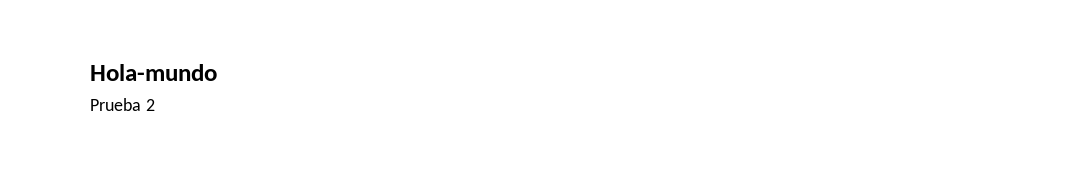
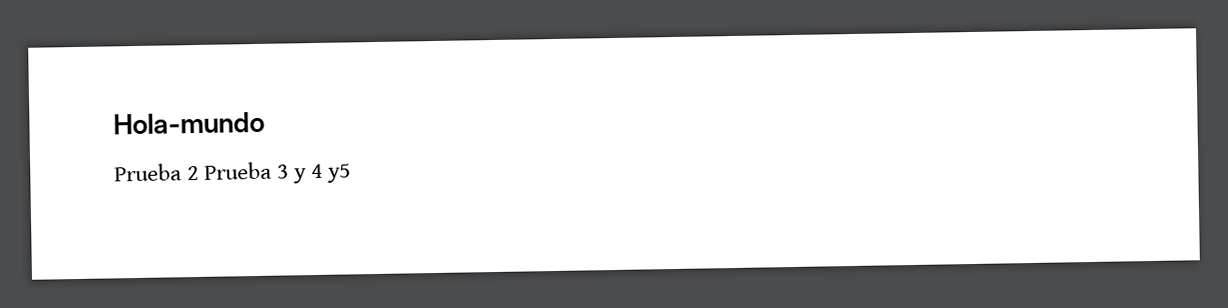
- Prueba 2
+ Prueba 2 Prueba 3 y 4 y5

